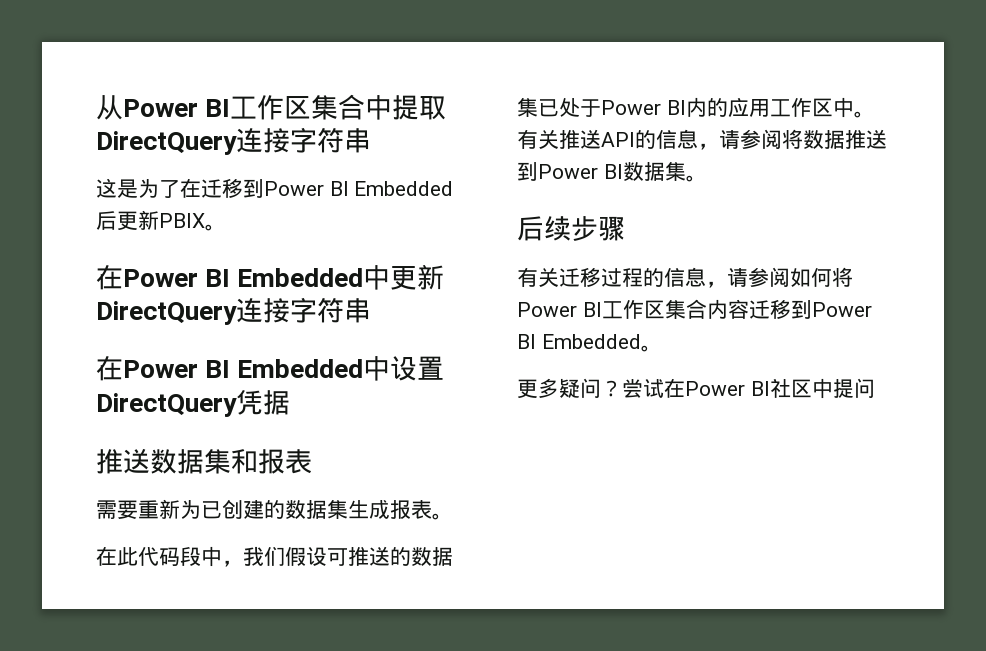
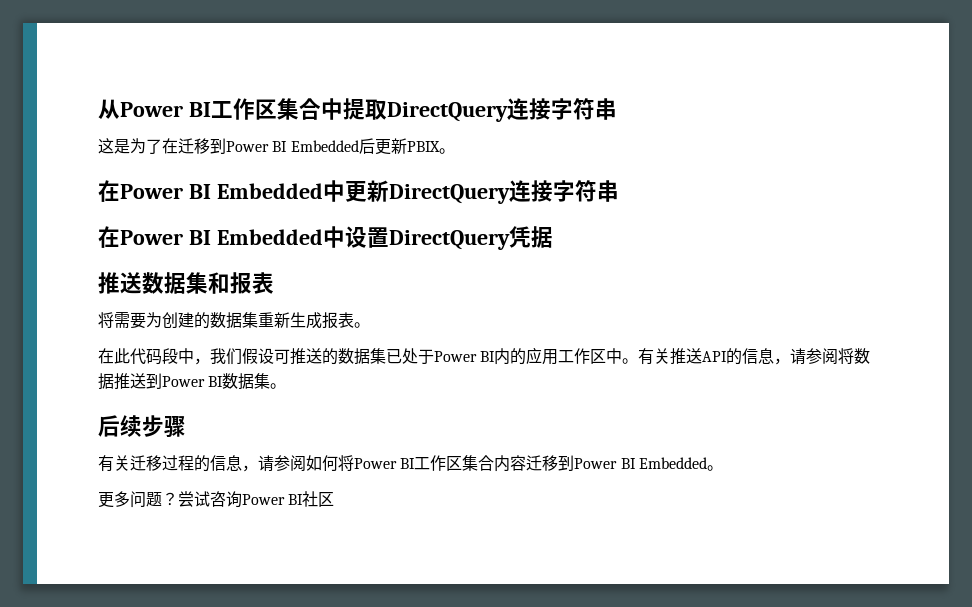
- 需要重新为已创建的数据集生成报表。
+ 将需要为创建的数据集重新生成报表。
- 更多疑问？尝试在Power BI社区中提问
+ 更多问题？尝试咨询Power BI社区

